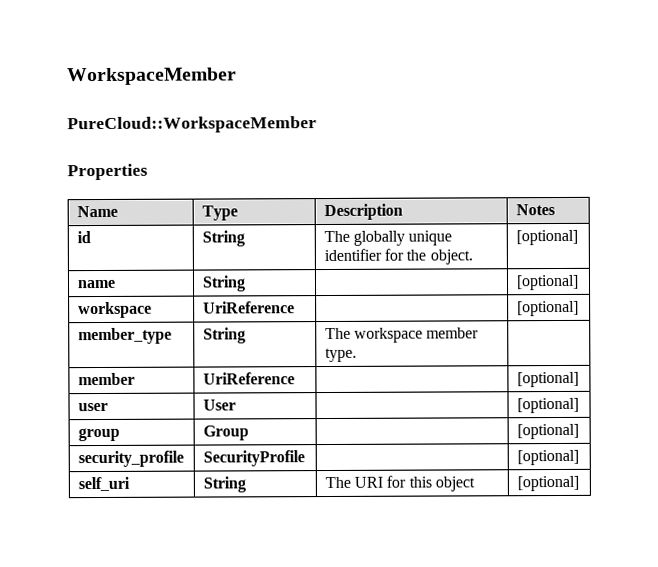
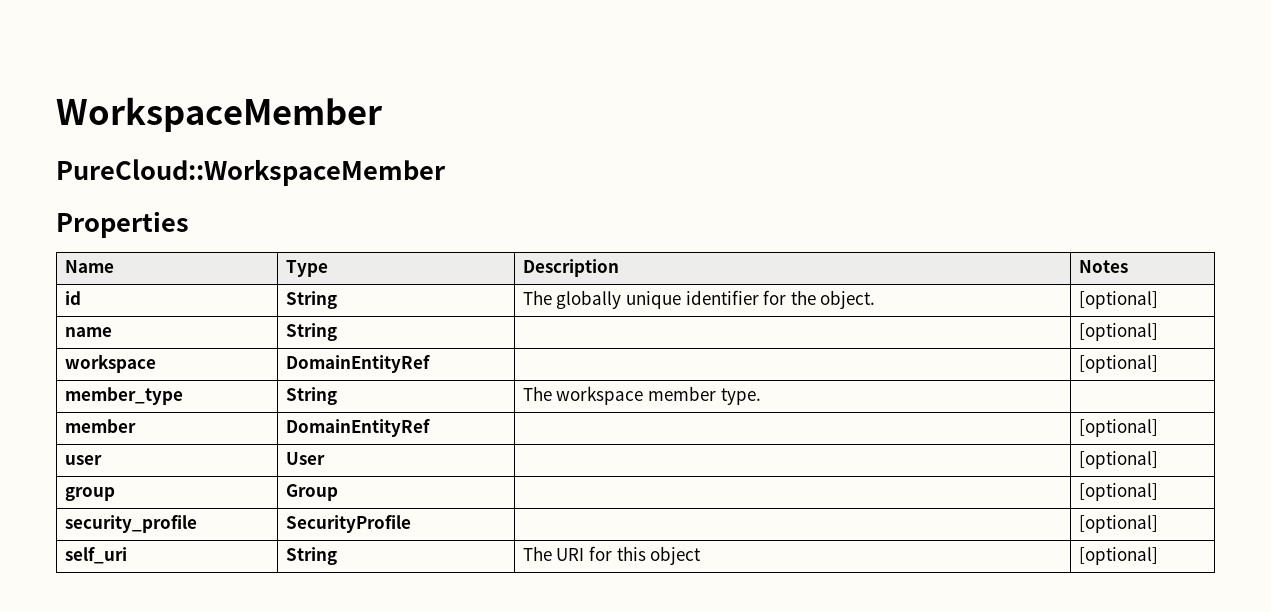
- workspace | UriReference | | [optional]
+ workspace | DomainEntityRef | | [optional]
- member | UriReference | | [optional]
+ member | DomainEntityRef | | [optional]

